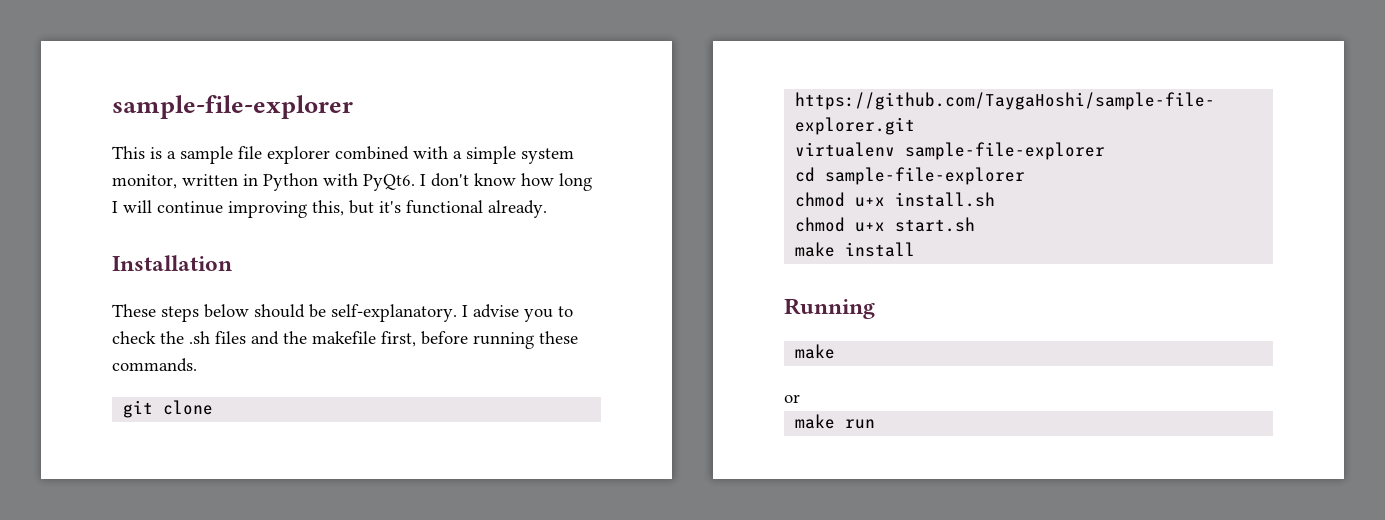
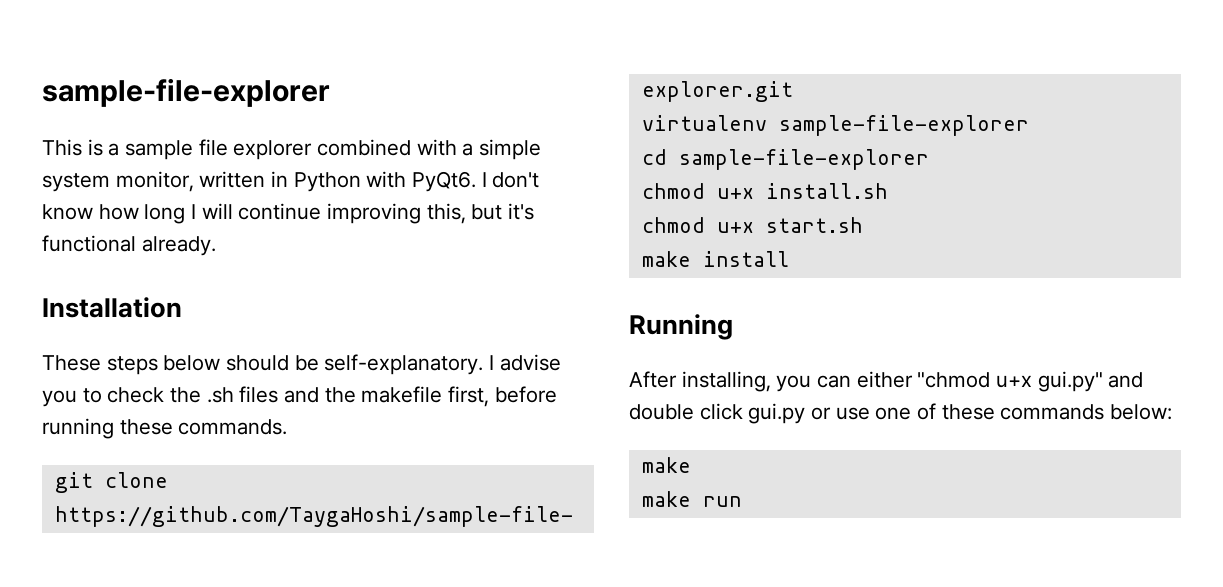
  Running
+ After installing, you can either "chmod u+x gui.py" and double click gui.py or use one of these commands below:
  make
- or

